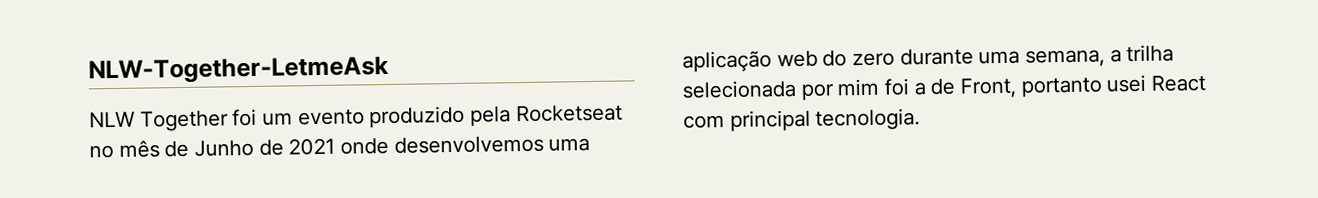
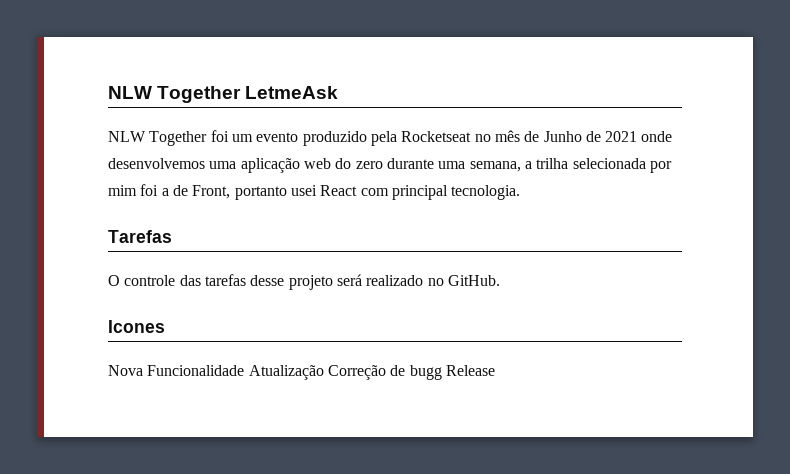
- NLW-Together-LetmeAsk
+ NLW Together LetmeAsk
+ Tarefas
+ O controle das tarefas desse projeto será realizado no GitHub.
+ Icones
+ Nova Funcionalidade Atualização Correção de bugg Release

